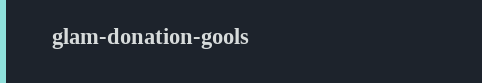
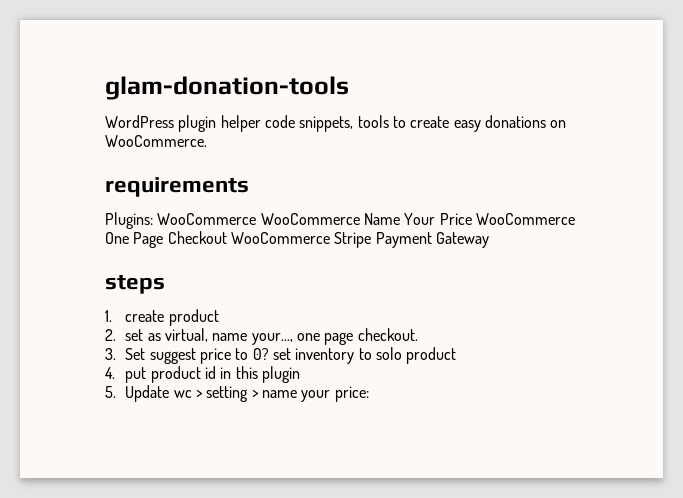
- glam-donation-gools
+ glam-donation-tools
+ WordPress plugin helper code snippets, tools to create easy donations on WooCommerce.
+ requirements
+ Plugins: WooCommerce WooCommerce Name Your Price WooCommerce One Page Checkout WooCommerce Stripe Payment Gateway
+ steps
+ 1. create product
+ 2. set as virtual, name your..., one page checkout.
+ 3. Set suggest price to 0? set inventory to solo product
+ 4. put product id in this plugin
+ 5. Update wc > setting > name your price:

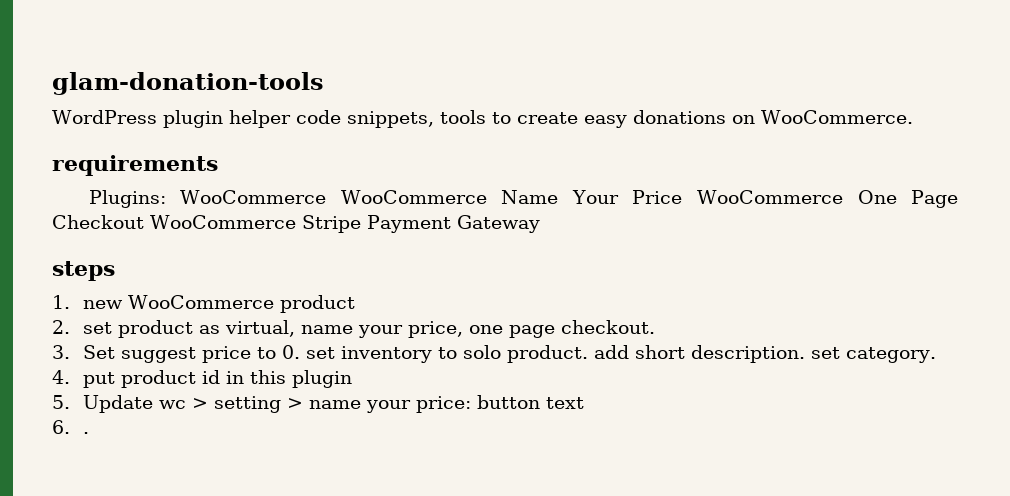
- 1. create product
+ 1. new WooCommerce product
- 2. set as virtual, name your..., one page checkout.
+ 2. set product as virtual, name your price, one page checkout.
- 3. Set suggest price to 0? set inventory to solo product
+ 3. Set suggest price to 0. set inventory to solo product. add short description. set category.
- 5. Update wc > setting > name your price:
+ 5. Update wc > setting > name your price: button text
+ 6. .

